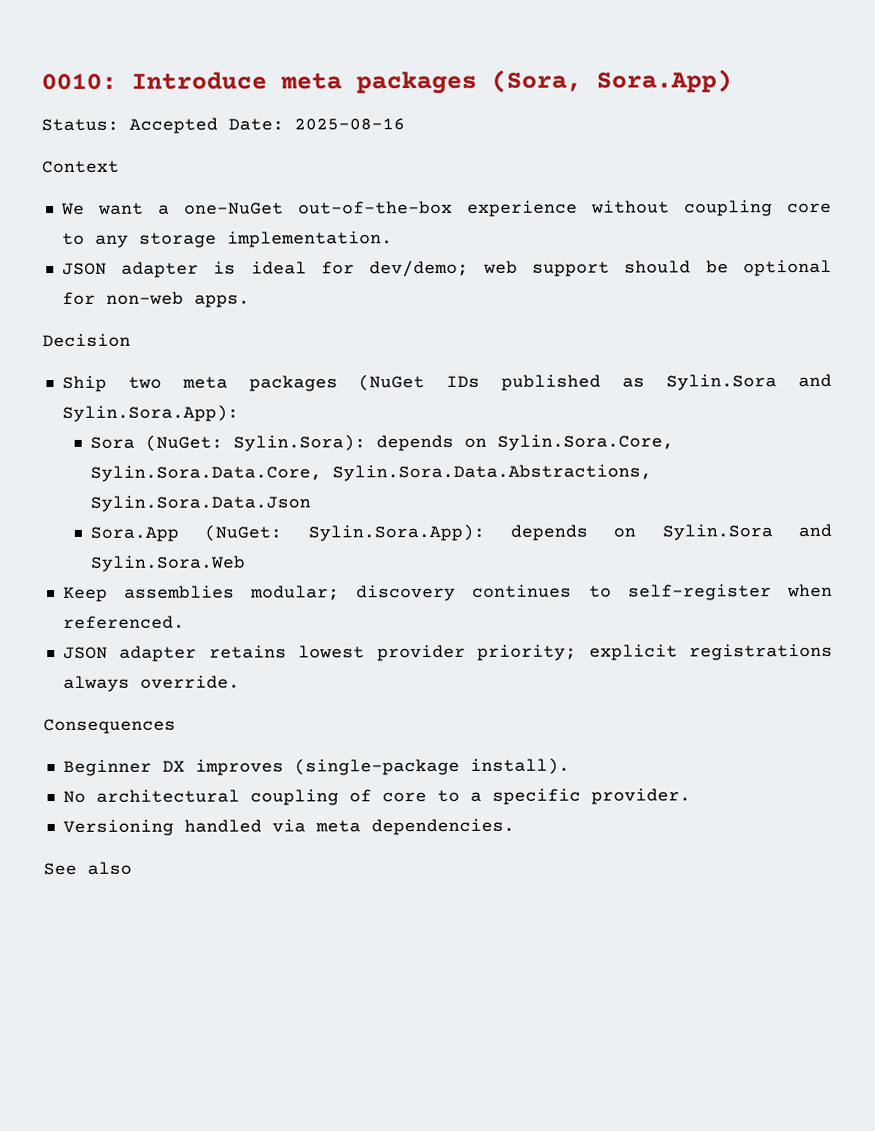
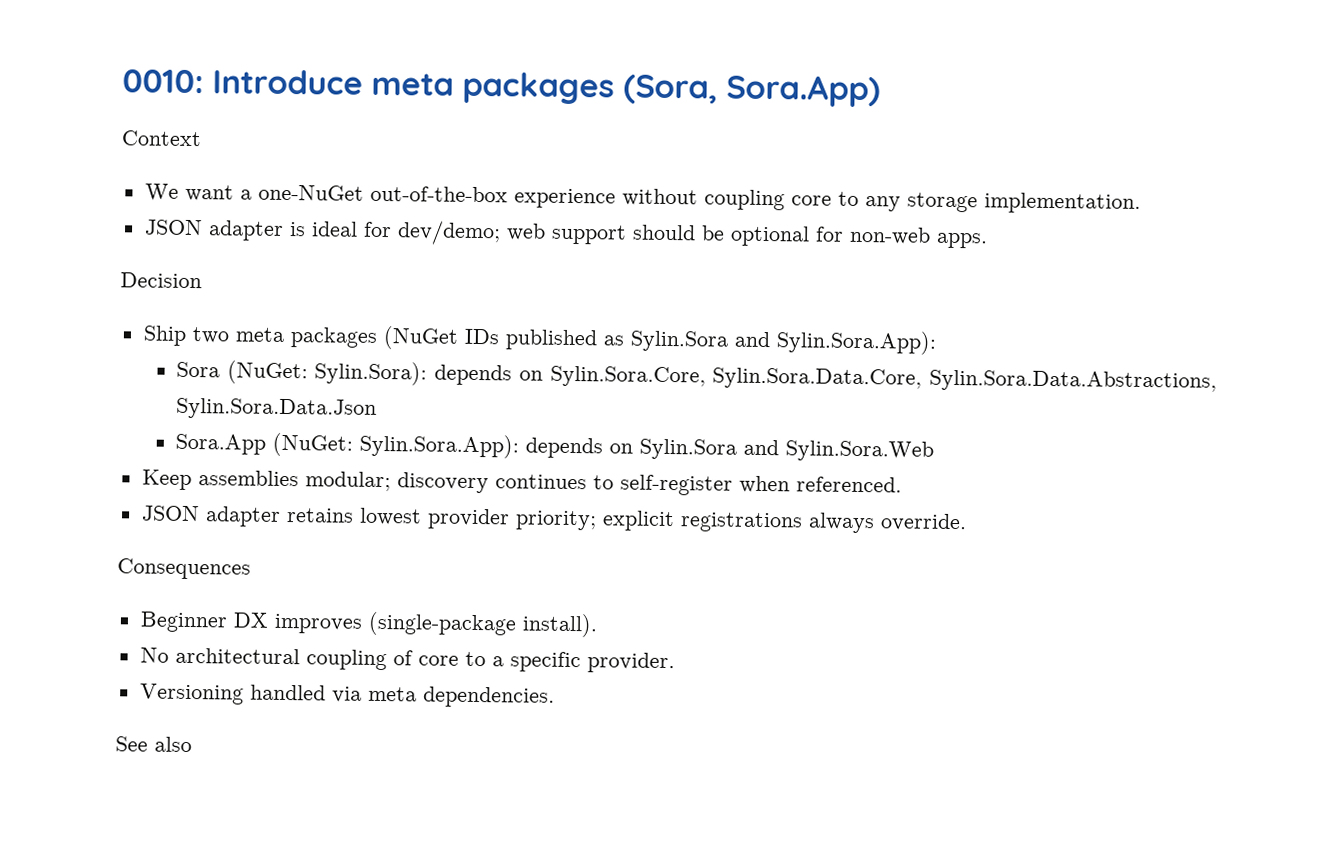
- Status: Accepted Date: 2025-08-16

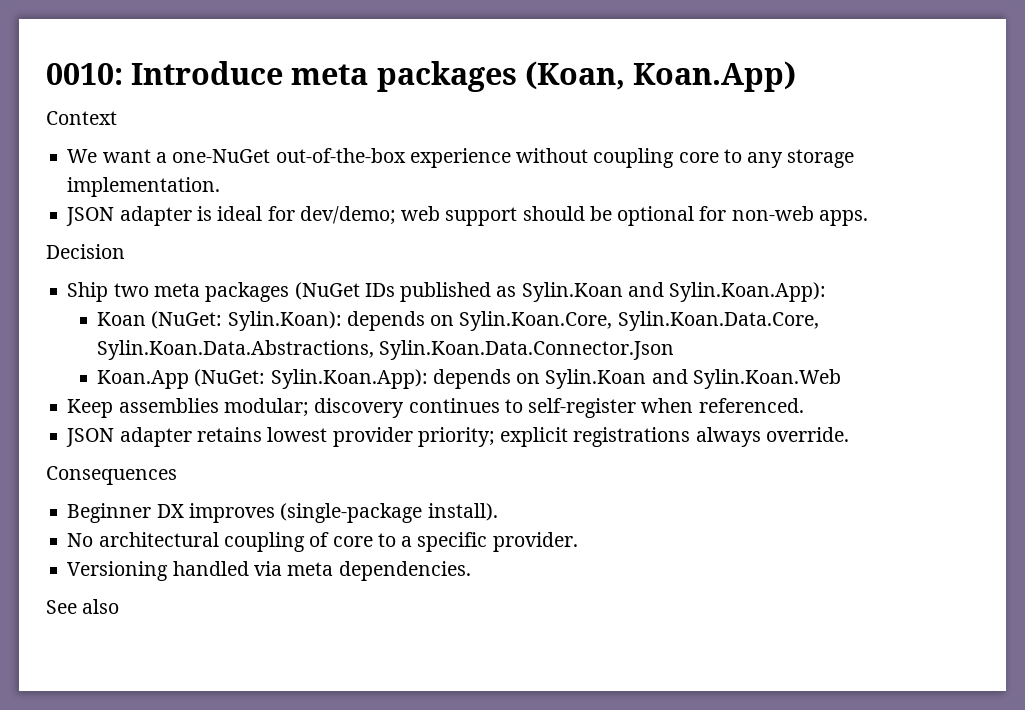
- 0010: Introduce meta packages (Sora, Sora.App)
+ 0010: Introduce meta packages (Koan, Koan.App)
- Ship two meta packages (NuGet IDs published as Sylin.Sora and Sylin.Sora.App):
- Sora (NuGet: Sylin.Sora): depends on Sylin.Sora.Core, Sylin.Sora.Data.Core, Sylin.Sora.Data.Abstractions, Sylin.Sora.Data.Json
- Sora.App (NuGet: Sylin.Sora.App): depends on Sylin.Sora and Sylin.Sora.Web
+ Ship two meta packages (NuGet IDs published as Sylin.Koan and Sylin.Koan.App):
+ Koan (NuGet: Sylin.Koan): depends on Sylin.Koan.Core, Sylin.Koan.Data.Core, Sylin.Koan.Data.Abstractions, Sylin.Koan.Data.Connector.Json
+ Koan.App (NuGet: Sylin.Koan.App): depends on Sylin.Koan and Sylin.Koan.Web

